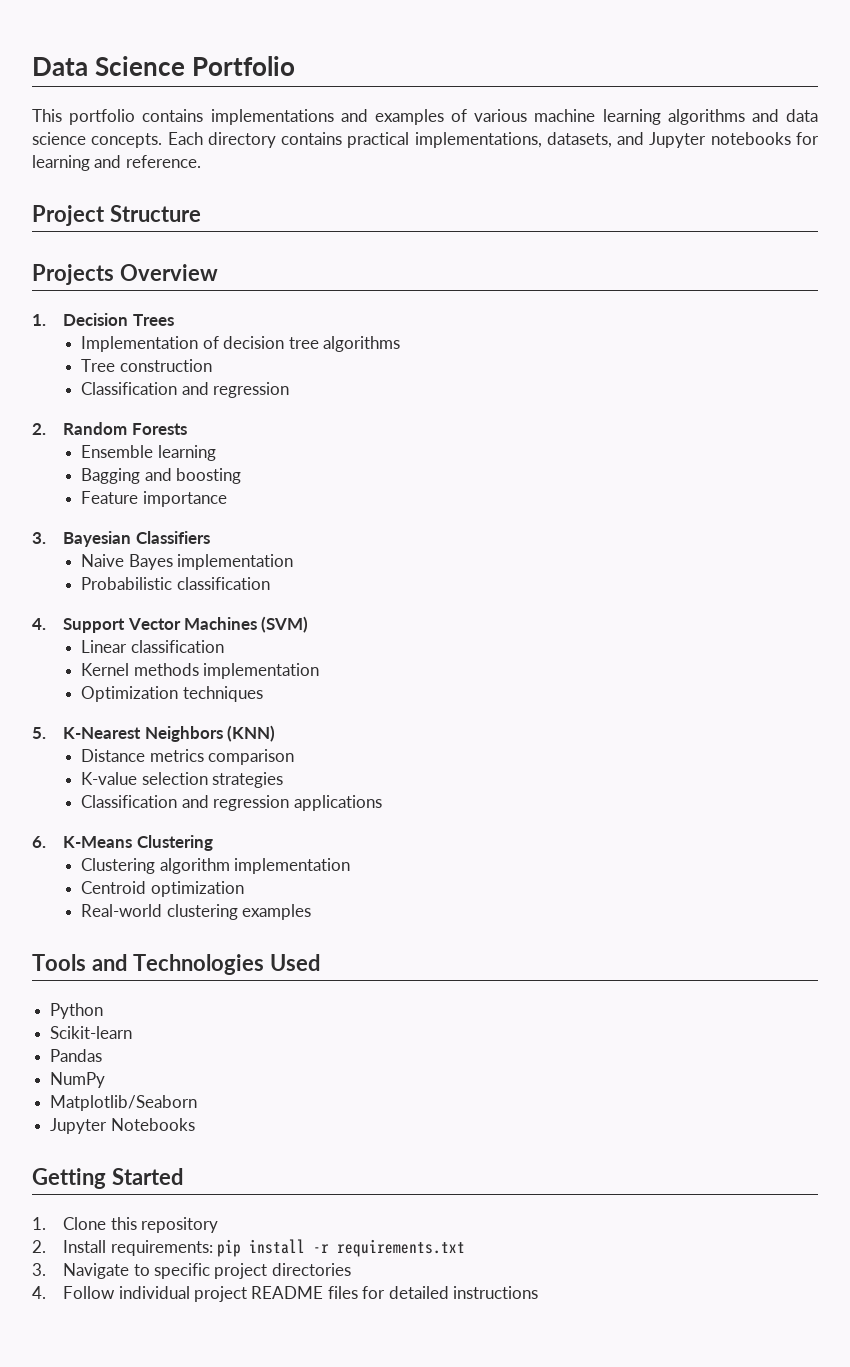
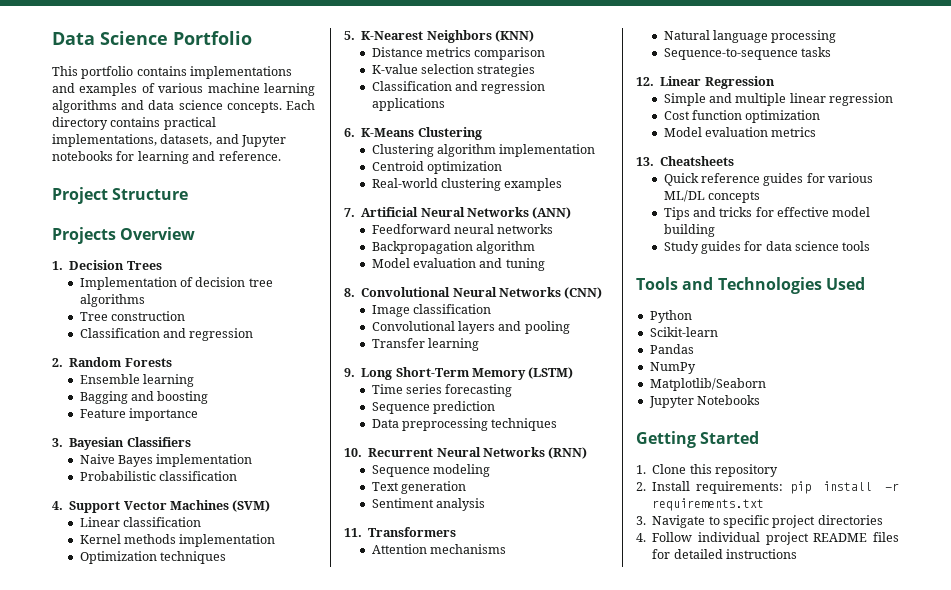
+ 7. Artificial Neural Networks (ANN)
+ Feedforward neural networks
+ Backpropagation algorithm
+ Model evaluation and tuning
+ 8. Convolutional Neural Networks (CNN)
+ Image classification
+ Convolutional layers and pooling
+ Transfer learning
+ 9. Long Short-Term Memory (LSTM)
+ Time series forecasting
+ Sequence prediction
+ Data preprocessing techniques
+ 10. Recurrent Neural Networks (RNN)
+ Sequence modeling
+ Text generation
+ Sentiment analysis
+ 11. Transformers
+ Attention mechanisms
+ Natural language processing
+ Sequence-to-sequence tasks
+ 12. Linear Regression
+ Simple and multiple linear regression
+ Cost function optimization
+ Model evaluation metrics
+ 13. Cheatsheets
+ Quick reference guides for various ML/DL concepts
+ Tips and tricks for effective model building
+ Study guides for data science tools

